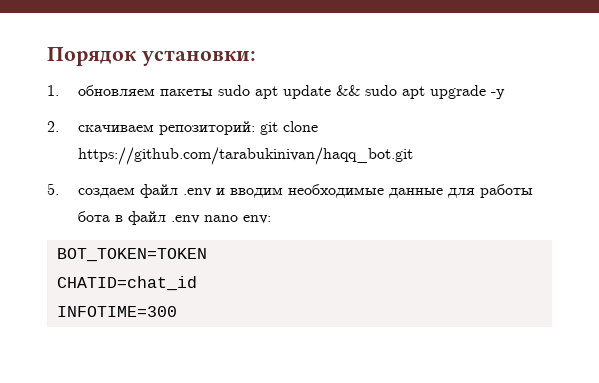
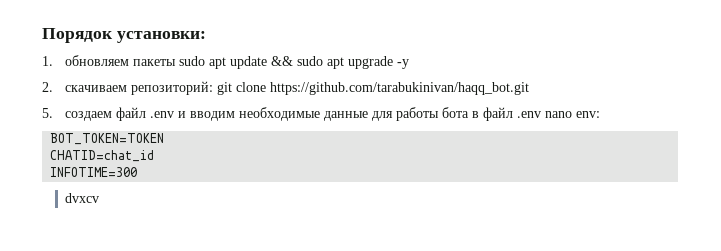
+ dvxcv

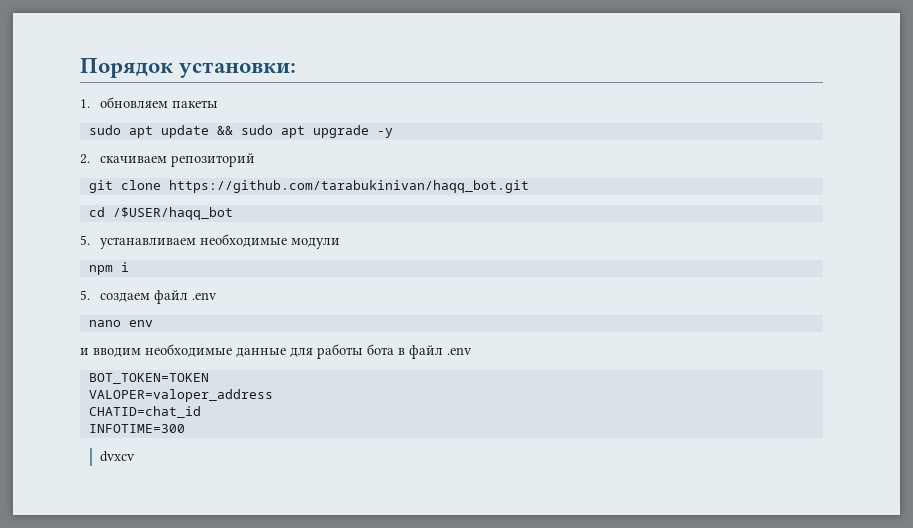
- 1. обновляем пакеты sudo apt update && sudo apt upgrade -y
+ 1. обновляем пакеты
+ sudo apt update && sudo apt upgrade -y
- 2. скачиваем репозиторий: git clone https://github.com/tarabukinivan/haqq_bot.git
+ 2. скачиваем репозиторий
+ git clone https://github.com/tarabukinivan/haqq_bot.git
+ cd /$USER/haqq_bot
+ 5. устанавливаем необходимые модули
+ npm i
- 5. создаем файл .env и вводим необходимые данные для работы бота в файл .env nano env:
+ 5. создаем файл .env
+ nano env
+ и вводим необходимые данные для работы бота в файл .env
+ VALOPER=valoper_address

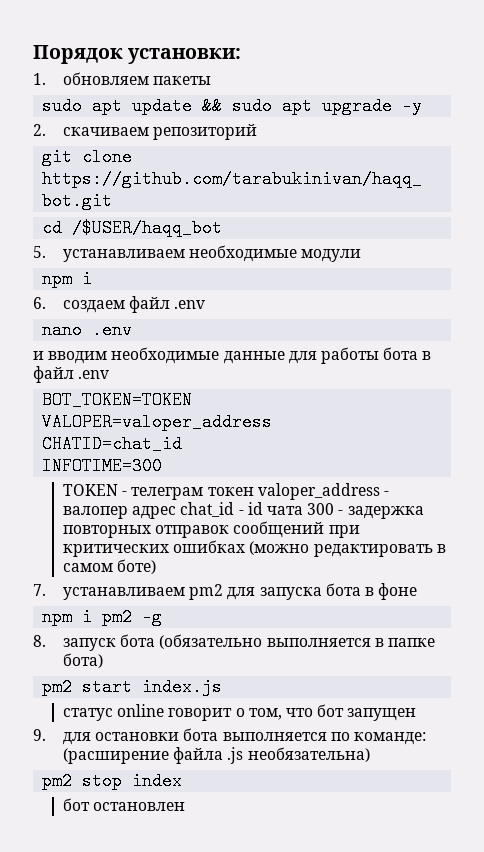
- 5. создаем файл .env
+ 6. создаем файл .env
- nano env
+ nano .env
- dvxcv
+ TOKEN - телеграм токен valoper_address - валопер адрес chat_id - id чата 300 - задержка повторных отправок сообщений при критических ошибках (можно редактировать в самом боте)
+ 7. устанавливаем pm2 для запуска бота в фоне
+ npm i pm2 -g
+ 8. запуск бота (обязательно выполняется в папке бота)
+ pm2 start index.js
+ статус online говорит о том, что бот запущен
+ 9. для остановки бота выполняется по команде: (расширение файла .js необязательна)
+ pm2 stop index
+ бот остановлен

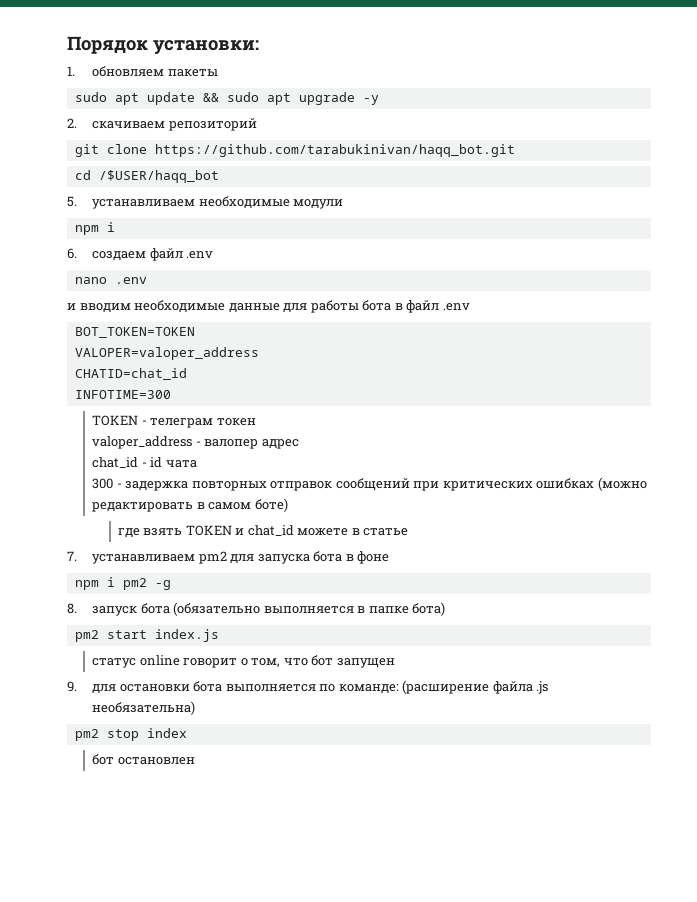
- TOKEN - телеграм токен valoper_address - валопер адрес chat_id - id чата 300 - задержка повторных отправок сообщений при критических ошибках (можно редактировать в самом боте)
+ TOKEN - телеграм токен
+ valoper_address - валопер адрес
+ chat_id - id чата
+ 300 - задержка повторных отправок сообщений при критических ошибках (можно редактировать в самом боте)
+ где взять TOKEN и chat_id можете в статье

